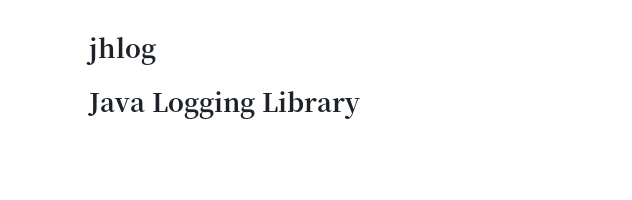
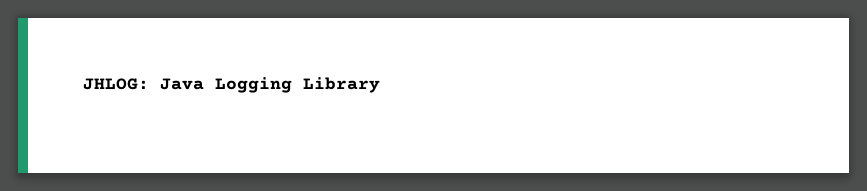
- jhlog
- Java Logging Library
+ JHLOG: Java Logging Library

